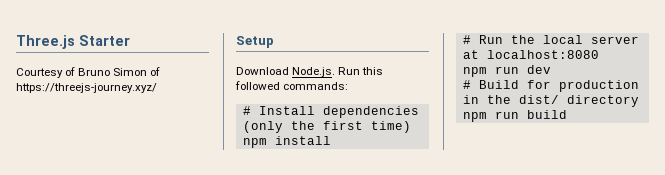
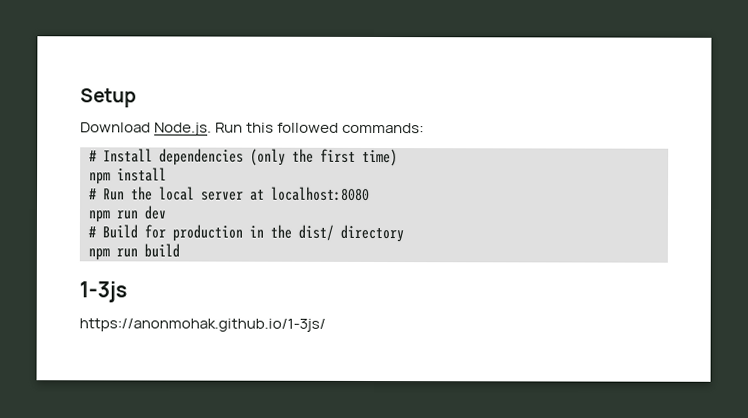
- Three.js Starter
- Courtesy of Bruno Simon of https://threejs-journey.xyz/
+ 1-3js
+ https://anonmohak.github.io/1-3js/

